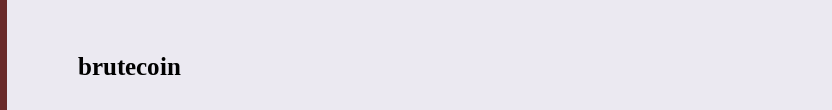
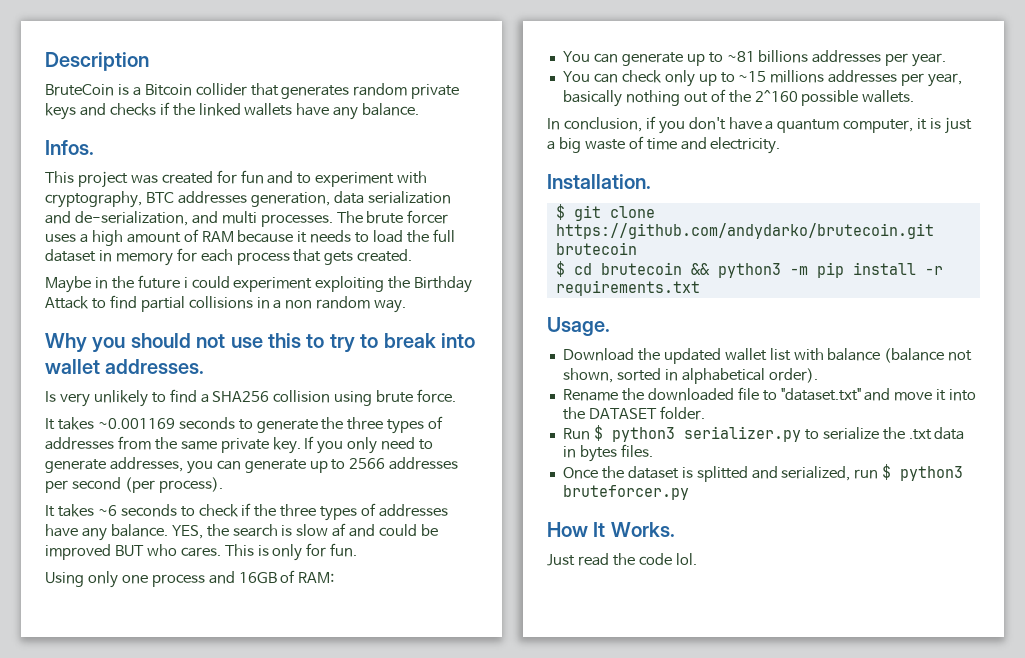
- brutecoin
+ Description
+ BruteCoin is a Bitcoin collider that generates random private keys and checks if the linked wallets have any balance.
+ Infos.
+ This project was created for fun and to experiment with cryptography, BTC addresses generation, data serialization and de-serialization, and multi processes. The brute forcer uses a high amount of RAM because it needs to load the full dataset in memory for each process that gets created.
+ Maybe in the future i could experiment exploiting the Birthday Attack to find partial collisions in a non random way.
+ Why you should not use this to try to break into wallet addresses.
+ Is very unlikely to find a SHA256 collision using brute force.
+ It takes ~0.001169 seconds to generate the three types of addresses from the same private key. If you only need to generate addresses, you can generate up to 2566 addresses per second (per process).
+ It takes ~6 seconds to check if the three types of addresses have any balance. YES, the search is slow af and could be improved BUT who cares. This is only for fun.
+ Using only one process and 16GB of RAM:
+ You can generate up to ~81 billions addresses per year.
+ You can check only up to ~15 millions addresses per year, basically nothing out of the 2^160 possible wallets.
+ In conclusion, if you don't have a quantum computer, it is just a big waste of time and electricity.
+ Installation.
+ $ git clone https://github.com/andydarko/brutecoin.git brutecoin
+ $ cd brutecoin && python3 -m pip install -r requirements.txt
+ Usage.
+ Download the updated wallet list with balance (balance not shown, sorted in alphabetical order).
+ Rename the downloaded file to "dataset.txt" and move it into the DATASET folder.
+ Run $ python3 serializer.py to serialize the .txt data in bytes files.
+ Once the dataset is splitted and serialized, run $ python3 bruteforcer.py
+ How It Works.
+ Just read the code lol.

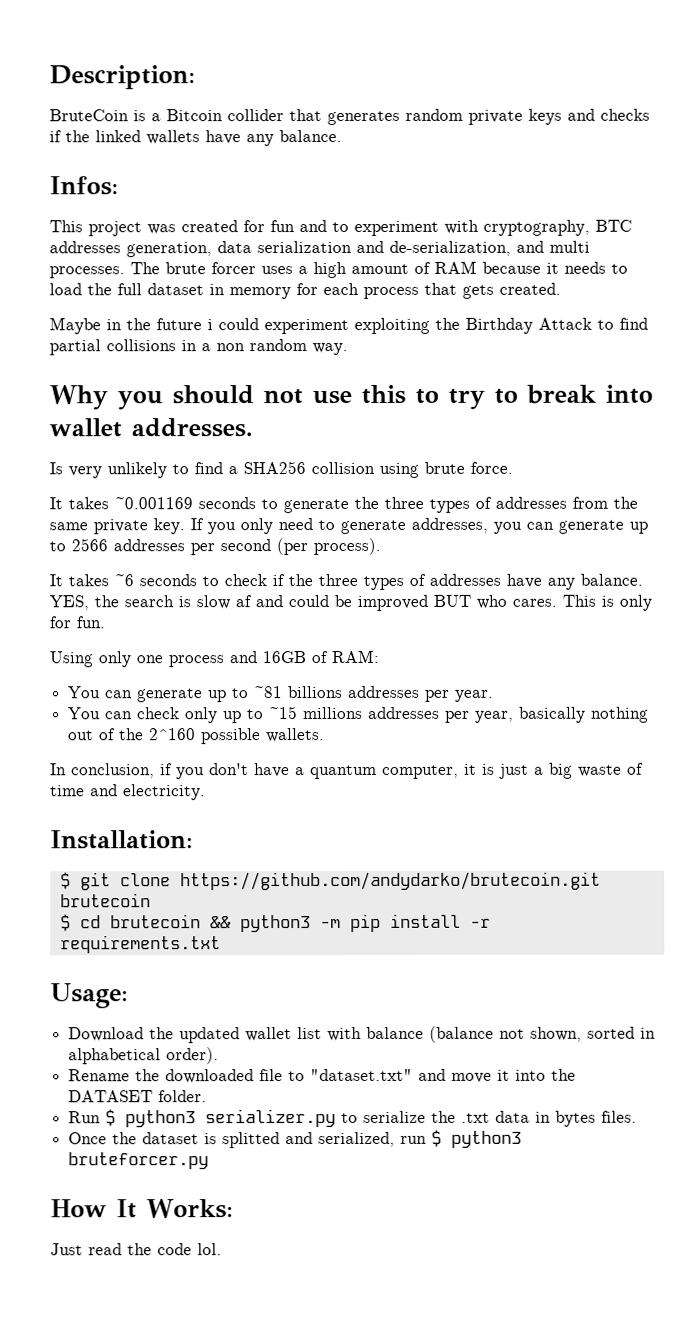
- Description
+ Description:
- Infos.
+ Infos:
- Installation.
+ Installation:
- Usage.
+ Usage:
- How It Works.
+ How It Works:

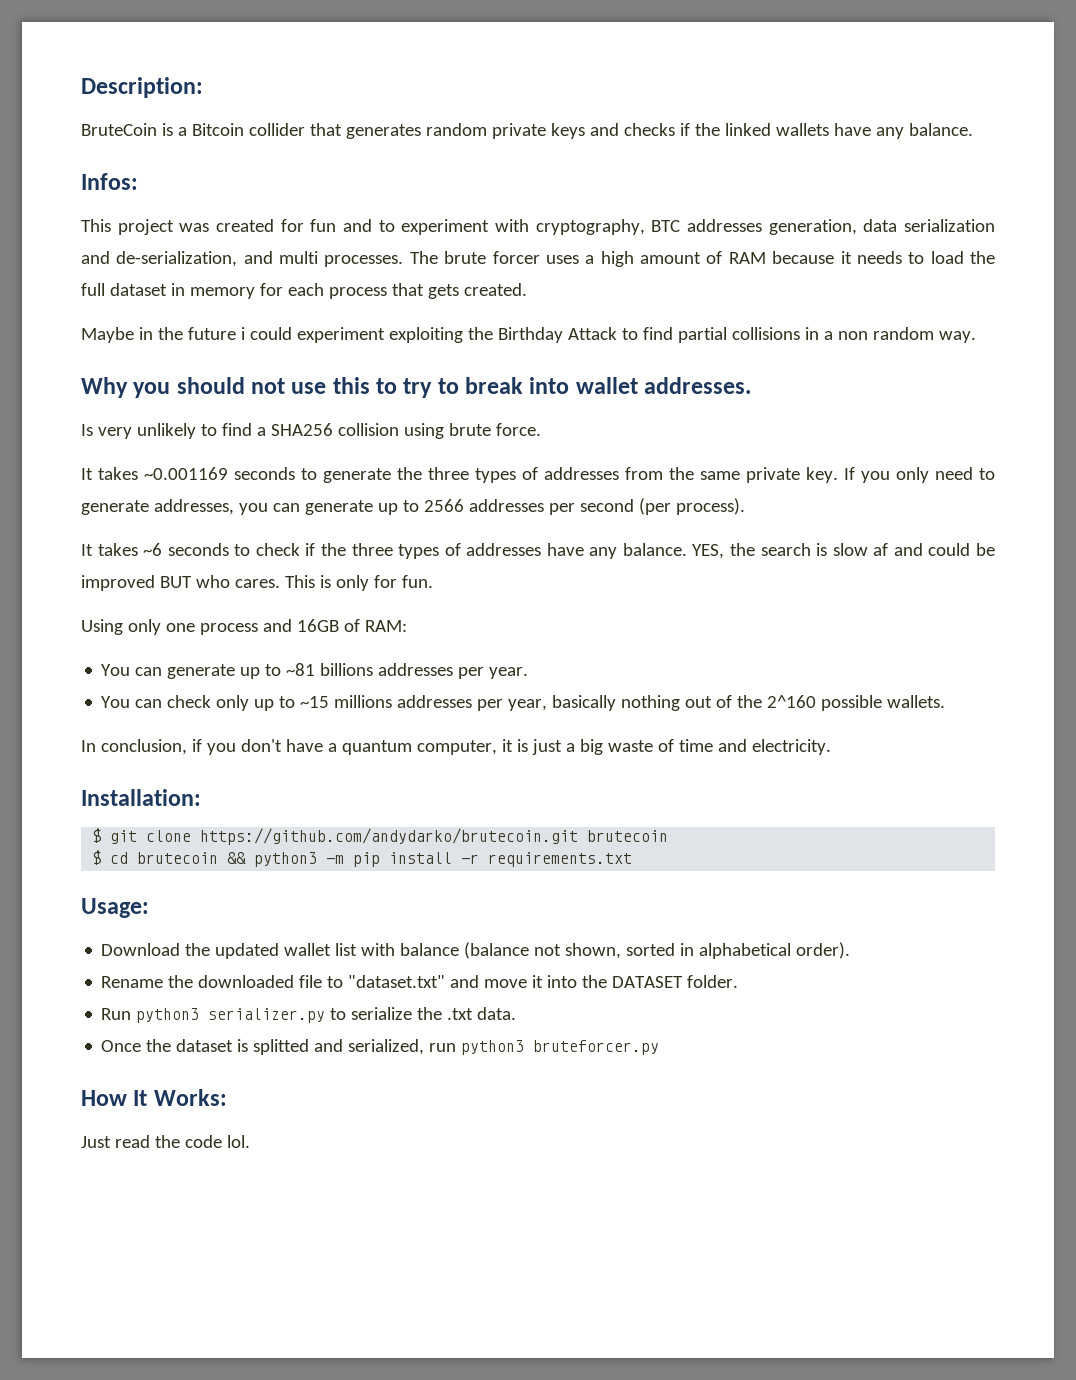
- Run $ python3 serializer.py to serialize the .txt data in bytes files.
+ Run python3 serializer.py to serialize the .txt data.
- Once the dataset is splitted and serialized, run $ python3 bruteforcer.py
+ Once the dataset is splitted and serialized, run python3 bruteforcer.py

